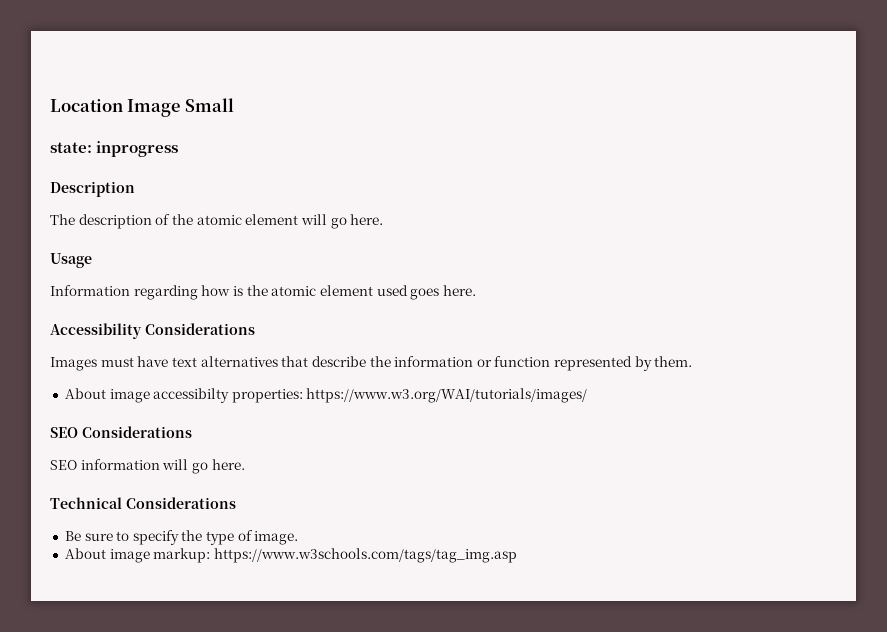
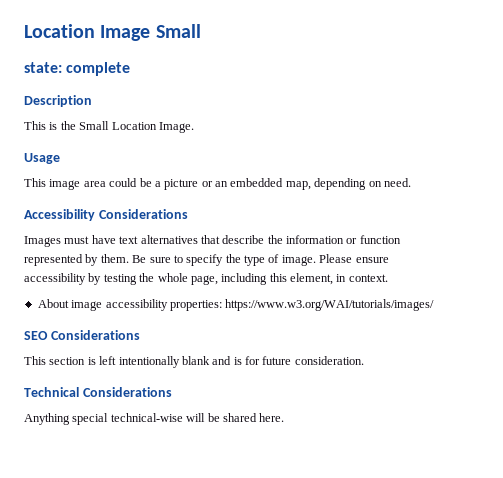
- state: inprogress
+ state: complete
- The description of the atomic element will go here.
+ This is the Small Location Image.
  Usage
- Information regarding how is the atomic element used goes here.
+ This image area could be a picture or an embedded map, depending on need.
- Images must have text alternatives that describe the information or function represented by them.
- About image accessibilty properties: https://www.w3.org/WAI/tutorials/images/
+ Images must have text alternatives that describe the information or function represented by them. Be sure to specify the type of image. Please ensure accessibility by testing the whole page, including this element, in context.
+ About image accessibility properties: https://www.w3.org/WAI/tutorials/images/
  SEO Considerations
- SEO information will go here.
+ This section is left intentionally blank and is for future consideration.
  Technical Considerations
- Be sure to specify the type of image.
- About image markup: https://www.w3schools.com/tags/tag_img.asp
+ Anything special technical-wise will be shared here.

